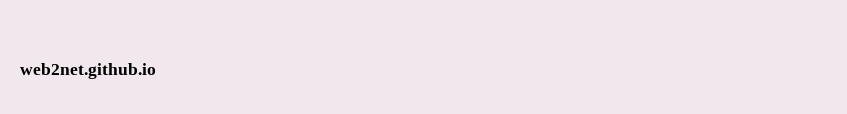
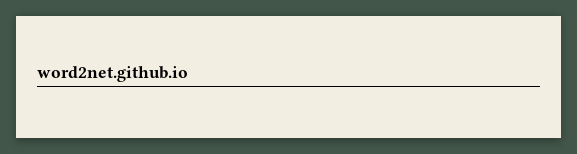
- web2net.github.io
+ word2net.github.io

